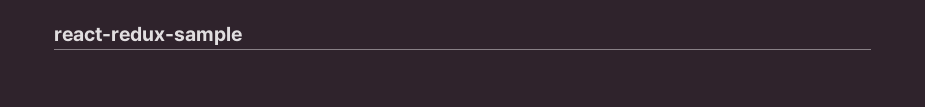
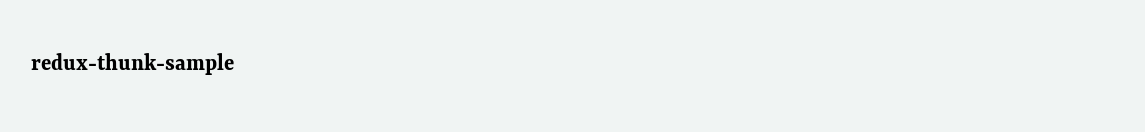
- react-redux-sample
+ redux-thunk-sample

